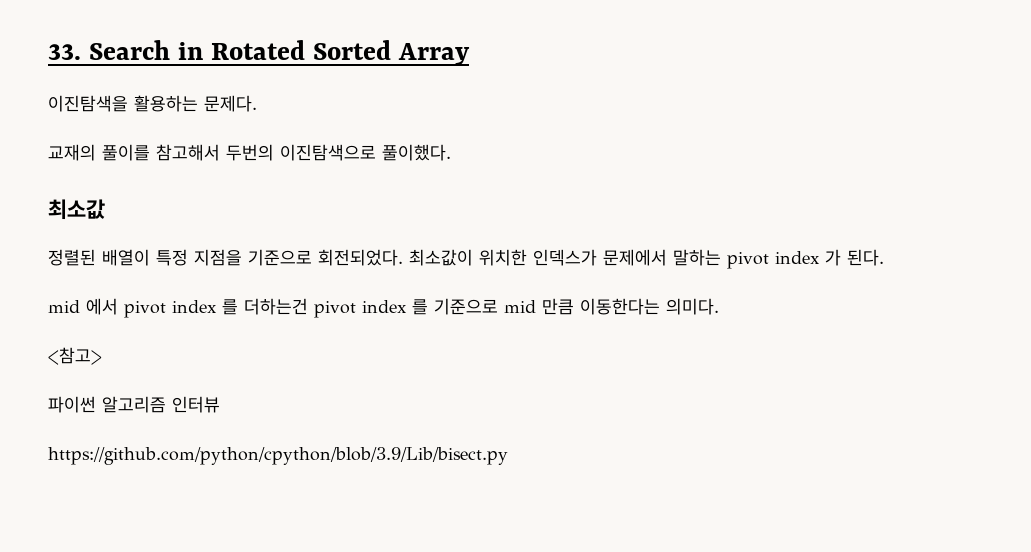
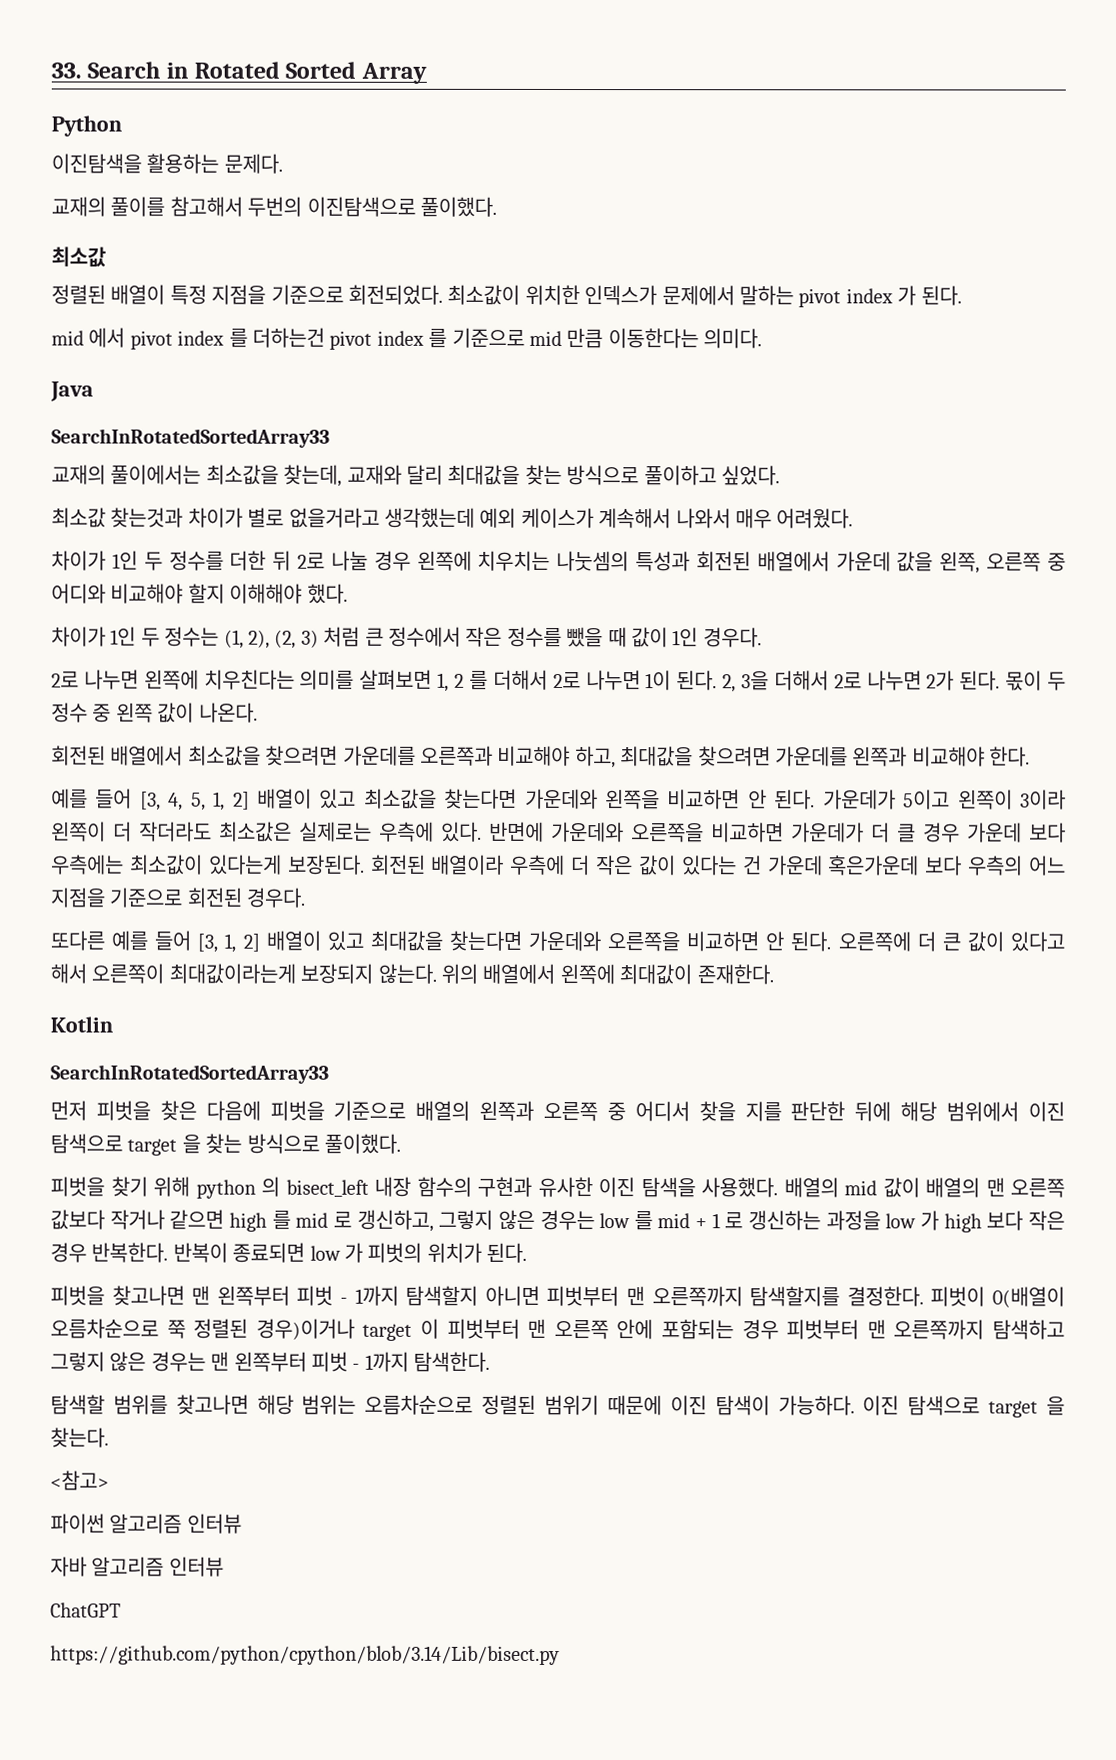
+ Python
+ Java
+ SearchInRotatedSortedArray33
+ 교재의 풀이에서는 최소값을 찾는데, 교재와 달리 최대값을 찾는 방식으로 풀이하고 싶었다.
+ 최소값 찾는것과 차이가 별로 없을거라고 생각했는데 예외 케이스가 계속해서 나와서 매우 어려웠다.
+ 차이가 1인 두 정수를 더한 뒤 2로 나눌 경우 왼쪽에 치우치는 나눗셈의 특성과 회전된 배열에서 가운데 값을 왼쪽, 오른쪽 중 어디와 비교해야 할지 이해해야 했다.
+ 차이가 1인 두 정수는 (1, 2), (2, 3) 처럼 큰 정수에서 작은 정수를 뺐을 때 값이 1인 경우다.
+ 2로 나누면 왼쪽에 치우친다는 의미를 살펴보면 1, 2 를 더해서 2로 나누면 1이 된다. 2, 3을 더해서 2로 나누면 2가 된다. 몫이 두 정수 중 왼쪽 값이 나온다.
+ 회전된 배열에서 최소값을 찾으려면 가운데를 오른쪽과 비교해야 하고, 최대값을 찾으려면 가운데를 왼쪽과 비교해야 한다.
+ 예를 들어 [3, 4, 5, 1, 2] 배열이 있고 최소값을 찾는다면 가운데와 왼쪽을 비교하면 안 된다. 가운데가 5이고 왼쪽이 3이라 왼쪽이 더 작더라도 최소값은 실제로는 우측에 있다. 반면에 가운데와 오른쪽을 비교하면 가운데가 더 클 경우 가운데 보다 우측에는 최소값이 있다는게 보장된다. 회전된 배열이라 우측에 더 작은 값이 있다는 건 가운데 혹은가운데 보다 우측의 어느 지점을 기준으로 회전된 경우다.
+ 또다른 예를 들어 [3, 1, 2] 배열이 있고 최대값을 찾는다면 가운데와 오른쪽을 비교하면 안 된다. 오른쪽에 더 큰 값이 있다고 해서 오른쪽이 최대값이라는게 보장되지 않는다. 위의 배열에서 왼쪽에 최대값이 존재한다.
+ Kotlin
+ SearchInRotatedSortedArray33
+ 먼저 피벗을 찾은 다음에 피벗을 기준으로 배열의 왼쪽과 오른쪽 중 어디서 찾을 지를 판단한 뒤에 해당 범위에서 이진 탐색으로 target 을 찾는 방식으로 풀이했다.
+ 피벗을 찾기 위해 python 의 bisect_left 내장 함수의 구현과 유사한 이진 탐색을 사용했다. 배열의 mid 값이 배열의 맨 오른쪽 값보다 작거나 같으면 high 를 mid 로 갱신하고, 그렇지 않은 경우는 low 를 mid + 1 로 갱신하는 과정을 low 가 high 보다 작은 경우 반복한다. 반복이 종료되면 low 가 피벗의 위치가 된다.
+ 피벗을 찾고나면 맨 왼쪽부터 피벗 - 1까지 탐색할지 아니면 피벗부터 맨 오른쪽까지 탐색할지를 결정한다. 피벗이 0(배열이 오름차순으로 쭉 정렬된 경우)이거나 target 이 피벗부터 맨 오른쪽 안에 포함되는 경우 피벗부터 맨 오른쪽까지 탐색하고 그렇지 않은 경우는 맨 왼쪽부터 피벗 - 1까지 탐색한다.
+ 탐색할 범위를 찾고나면 해당 범위는 오름차순으로 정렬된 범위기 때문에 이진 탐색이 가능하다. 이진 탐색으로 target 을 찾는다.
- https://github.com/python/cpython/blob/3.9/Lib/bisect.py
+ 자바 알고리즘 인터뷰
+ ChatGPT
+ https://github.com/python/cpython/blob/3.14/Lib/bisect.py

